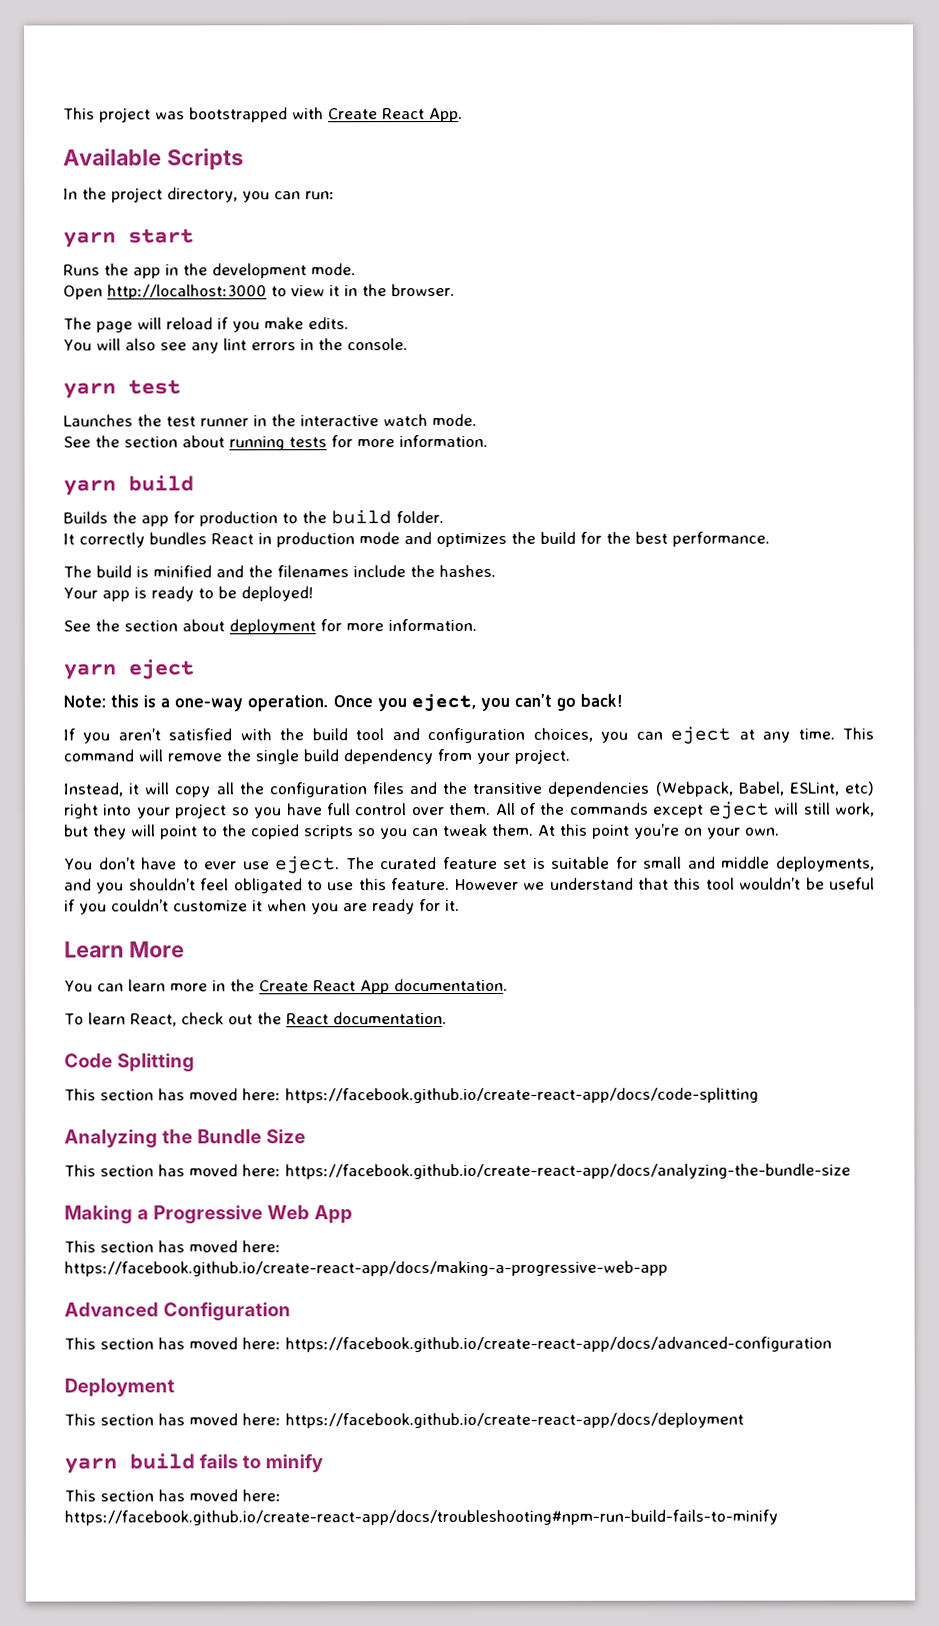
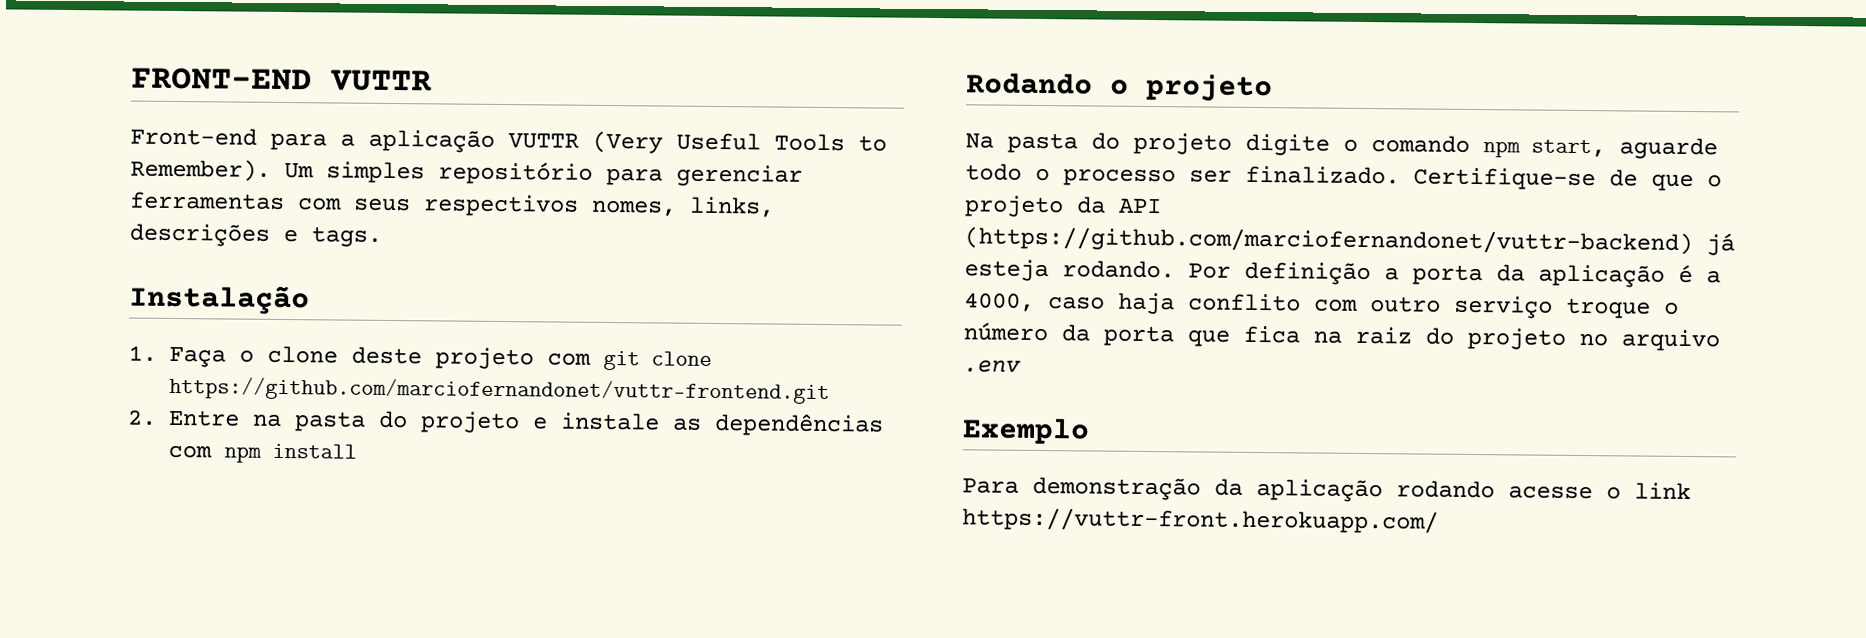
- This project was bootstrapped with Create React App.
- Available Scripts
- In the project directory, you can run:
- yarn start
- Runs the app in the development mode.
- Open http://localhost:3000 to view it in the browser.
- The page will reload if you make edits.
- You will also see any lint errors in the console.
- yarn test
- Launches the test runner in the interactive watch mode.
- See the section about running tests for more information.
- yarn build
- Builds the app for production to the build folder.
- It correctly bundles React in production mode and optimizes the build for the best performance.
- The build is minified and the filenames include the hashes.
- Your app is ready to be deployed!
- See the section about deployment for more information.
- yarn eject
- Note: this is a one-way operation. Once you eject, you can’t go back!
- If you aren’t satisfied with the build tool and configuration choices, you can eject at any time. This command will remove the single build dependency from your project.
- Instead, it will copy all the configuration files and the transitive dependencies (Webpack, Babel, ESLint, etc) right into your project so you have full control over them. All of the commands except eject will still work, but they will point to the copied scripts so you can tweak them. At this point you’re on your own.
- You don’t have to ever use eject. The curated feature set is suitable for small and middle deployments, and you shouldn’t feel obligated to use this feature. However we understand that this tool wouldn’t be useful if you couldn’t customize it when you are ready for it.
- Learn More
- You can learn more in the Create React App documentation.
- To learn React, check out the React documentation.
- Code Splitting
- This section has moved here: https://facebook.github.io/create-react-app/docs/code-splitting
- Analyzing the Bundle Size
- This section has moved here: https://facebook.github.io/create-react-app/docs/analyzing-the-bundle-size
- Making a Progressive Web App
- This section has moved here: https://facebook.github.io/create-react-app/docs/making-a-progressive-web-app
- Advanced Configuration
- This section has moved here: https://facebook.github.io/create-react-app/docs/advanced-configuration
- Deployment
- This section has moved here: https://facebook.github.io/create-react-app/docs/deployment
- yarn build fails to minify
- This section has moved here: https://facebook.github.io/create-react-app/docs/troubleshooting#npm-run-build-fails-to-minify
+ FRONT-END VUTTR
+ Front-end para a aplicação VUTTR (Very Useful Tools to Remember). Um simples repositório para gerenciar ferramentas com seus respectivos nomes, links, descrições e tags.
+ Instalação
+ 1. Faça o clone deste projeto com git clone https://github.com/marciofernandonet/vuttr-frontend.git
+ 2. Entre na pasta do projeto e instale as dependências com npm install
+ Rodando o projeto
+ Na pasta do projeto digite o comando npm start, aguarde todo o processo ser finalizado. Certifique-se de que o projeto da API (https://github.com/marciofernandonet/vuttr-backend) já esteja rodando. Por definição a porta da aplicação é a 4000, caso haja conflito com outro serviço troque o número da porta que fica na raiz do projeto no arquivo .env
+ Exemplo
+ Para demonstração da aplicação rodando acesse o link https://vuttr-front.herokuapp.com/

